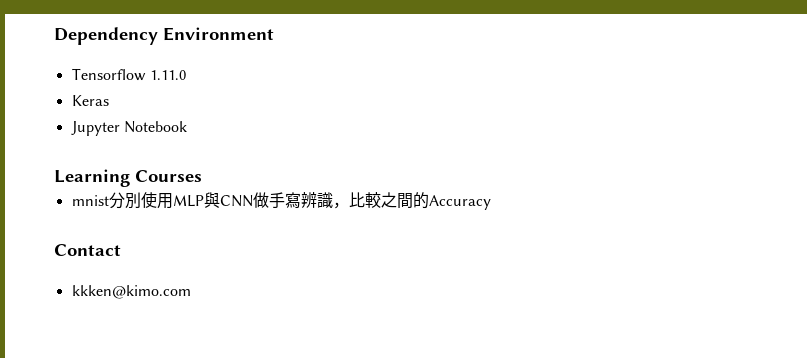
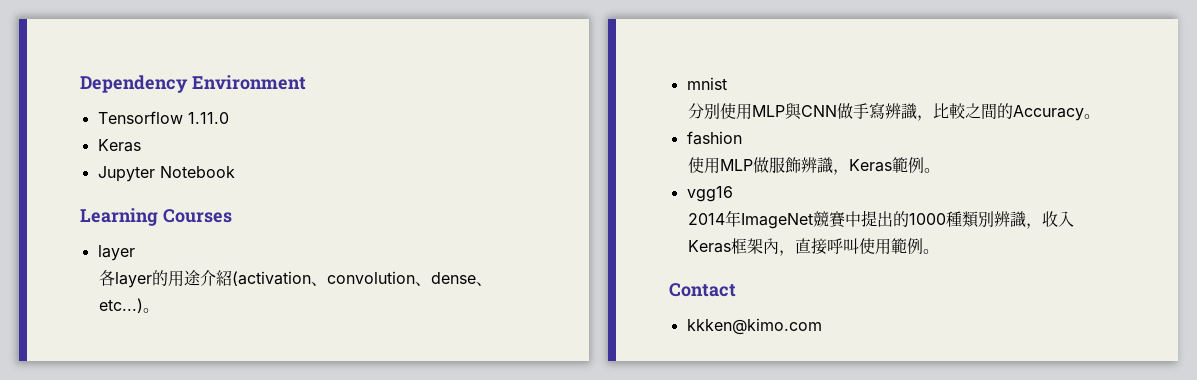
  Learning Courses
+ layer
+ 各layer的用途介紹(activation、convolution、dense、etc...)。
- mnist分別使用MLP與CNN做手寫辨識，比較之間的Accuracy
+ mnist
+ 分別使用MLP與CNN做手寫辨識，比較之間的Accuracy。
+ fashion
+ 使用MLP做服飾辨識，Keras範例。
+ vgg16
+ 2014年ImageNet競賽中提出的1000種類別辨識，收入Keras框架內，直接呼叫使用範例。

